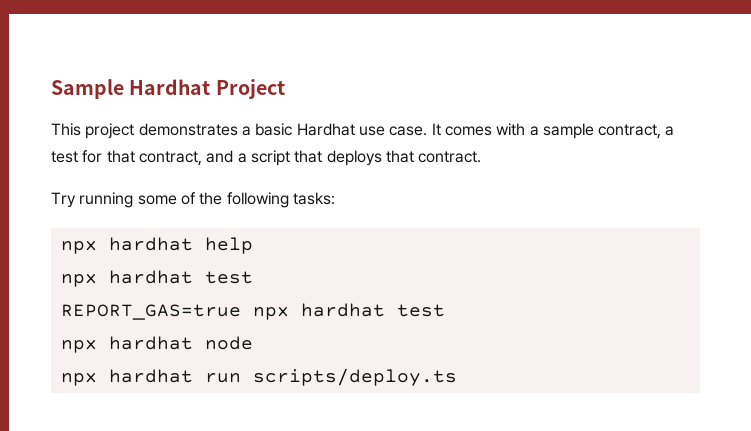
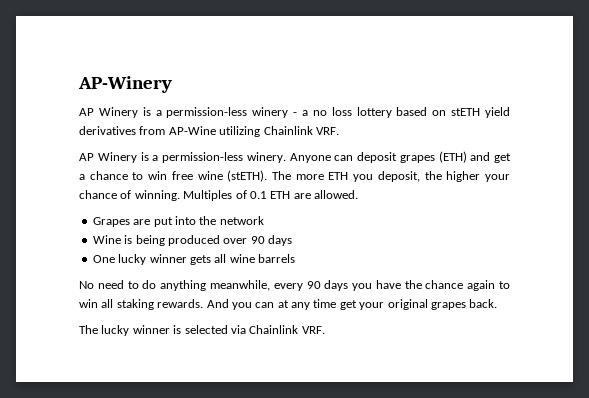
- Sample Hardhat Project
- This project demonstrates a basic Hardhat use case. It comes with a sample contract, a test for that contract, and a script that deploys that contract.
- Try running some of the following tasks:
- npx hardhat help
- npx hardhat test
- REPORT_GAS=true npx hardhat test
- npx hardhat node
- npx hardhat run scripts/deploy.ts
+ AP-Winery
+ AP Winery is a permission-less winery - a no loss lottery based on stETH yield derivatives from AP-Wine utilizing Chainlink VRF.
+ AP Winery is a permission-less winery. Anyone can deposit grapes (ETH) and get a chance to win free wine (stETH). The more ETH you deposit, the higher your chance of winning. Multiples of 0.1 ETH are allowed.
+ Grapes are put into the network
+ Wine is being produced over 90 days
+ One lucky winner gets all wine barrels
+ No need to do anything meanwhile, every 90 days you have the chance again to win all staking rewards. And you can at any time get your original grapes back.
+ The lucky winner is selected via Chainlink VRF.

